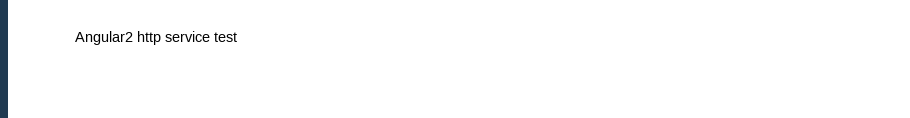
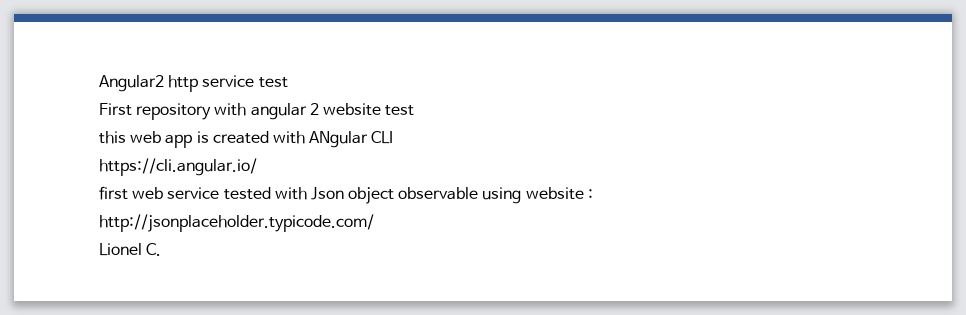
+ First repository with angular 2 website test
+ this web app is created with ANgular CLI
+ https://cli.angular.io/
+ first web service tested with Json object observable using website :
+ http://jsonplaceholder.typicode.com/
+ Lionel C.

